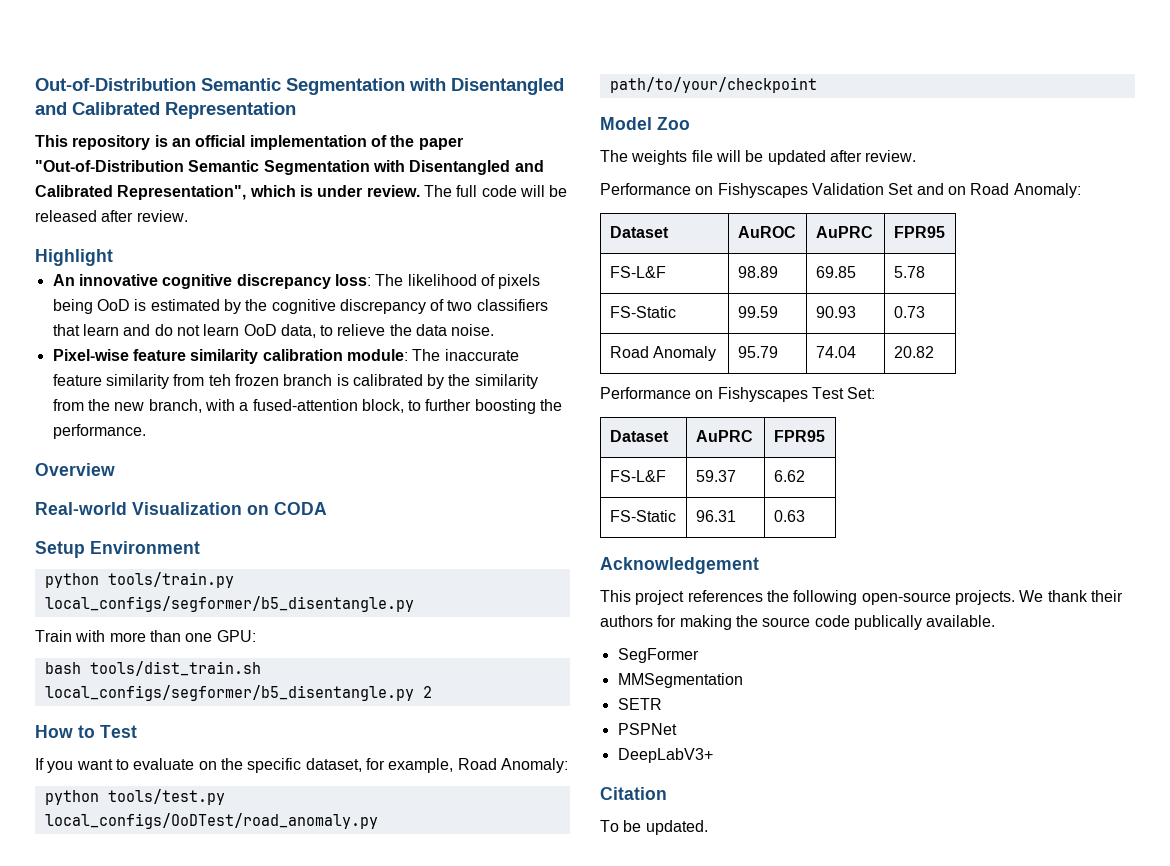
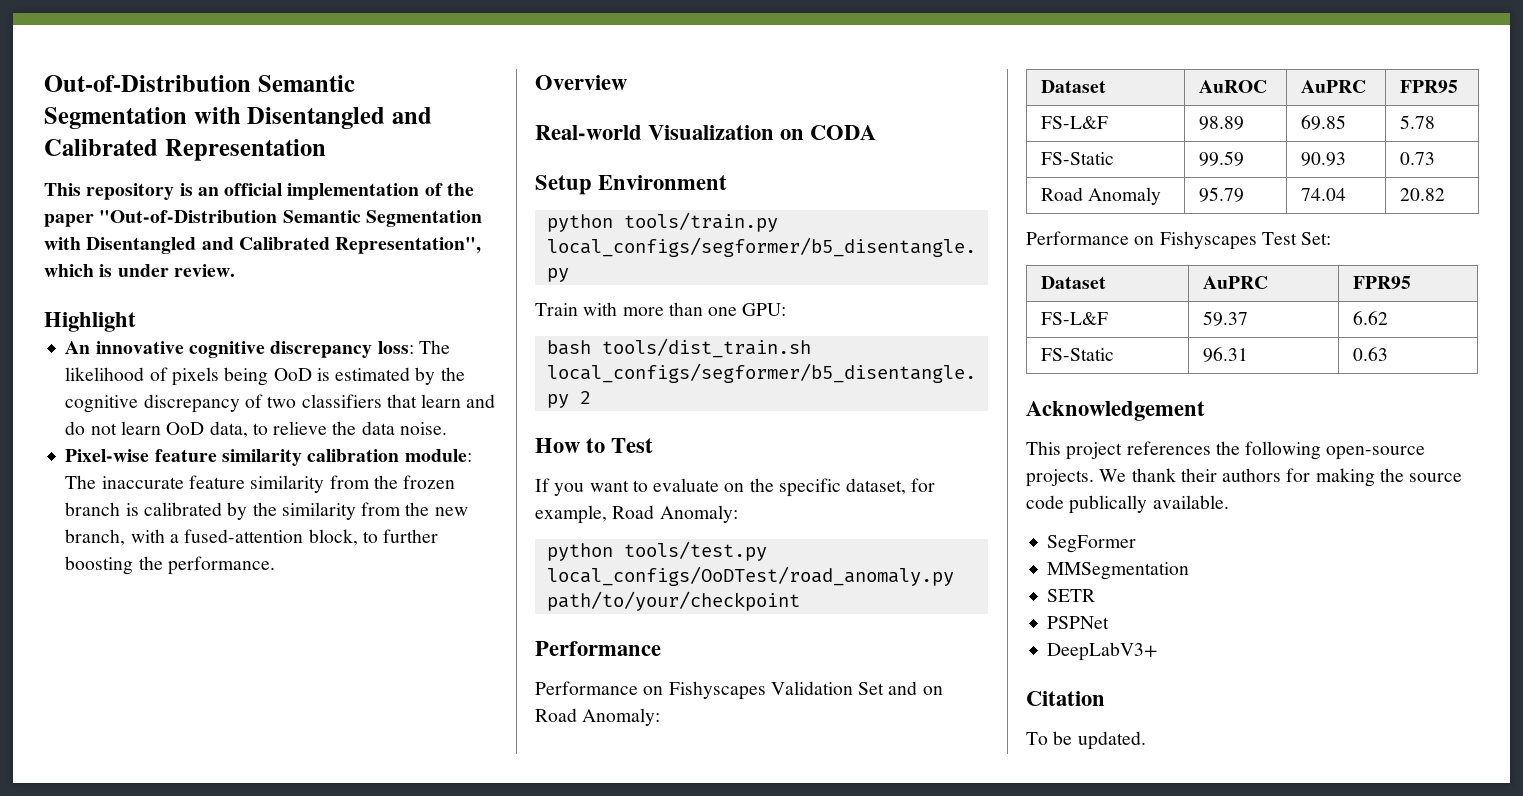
- The full code will be released after review.
- Pixel-wise feature similarity calibration module: The inaccurate feature similarity from teh frozen branch is calibrated by the similarity from the new branch, with a fused-attention block, to further boosting the performance.
+ Pixel-wise feature similarity calibration module: The inaccurate feature similarity from the frozen branch is calibrated by the similarity from the new branch, with a fused-attention block, to further boosting the performance.
  python tools/test.py local_configs/OoDTest/road_anomaly.py path/to/your/checkpoint
- Model Zoo
- The weights file will be updated after review.
+ Performance

